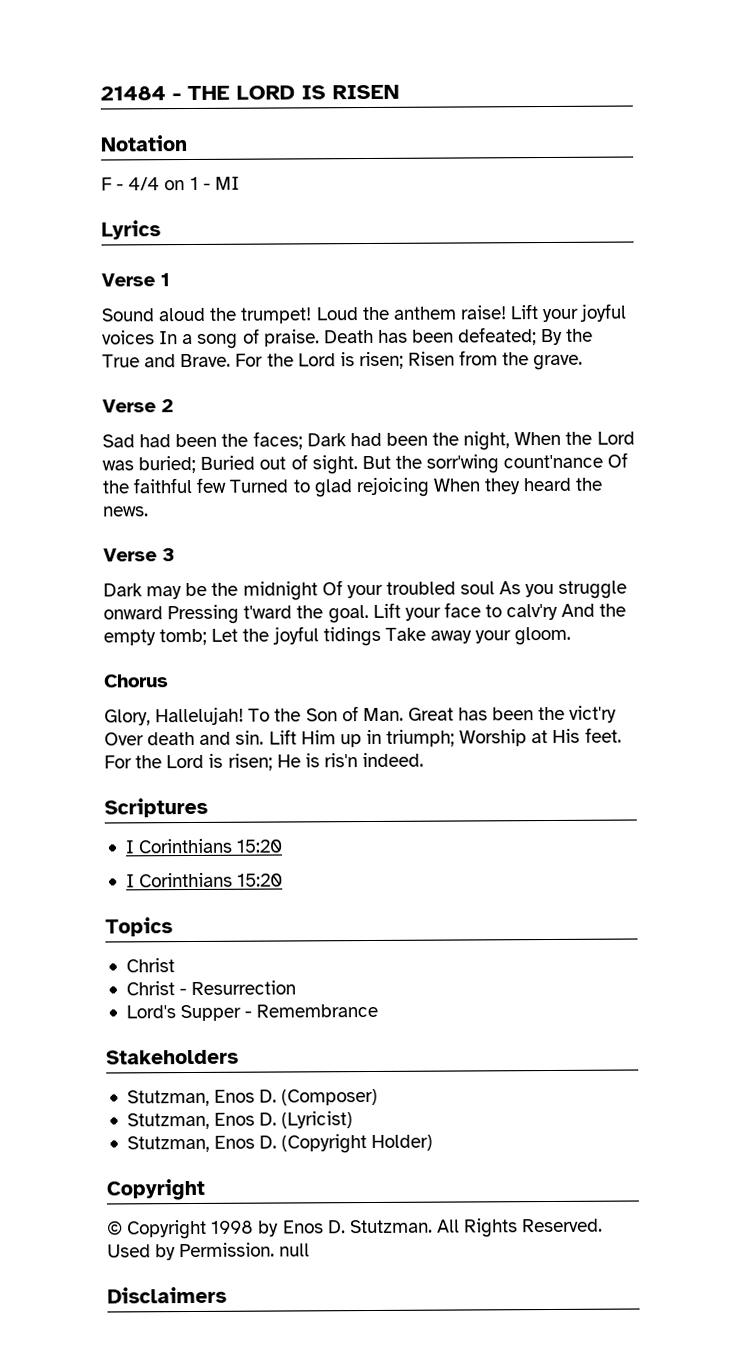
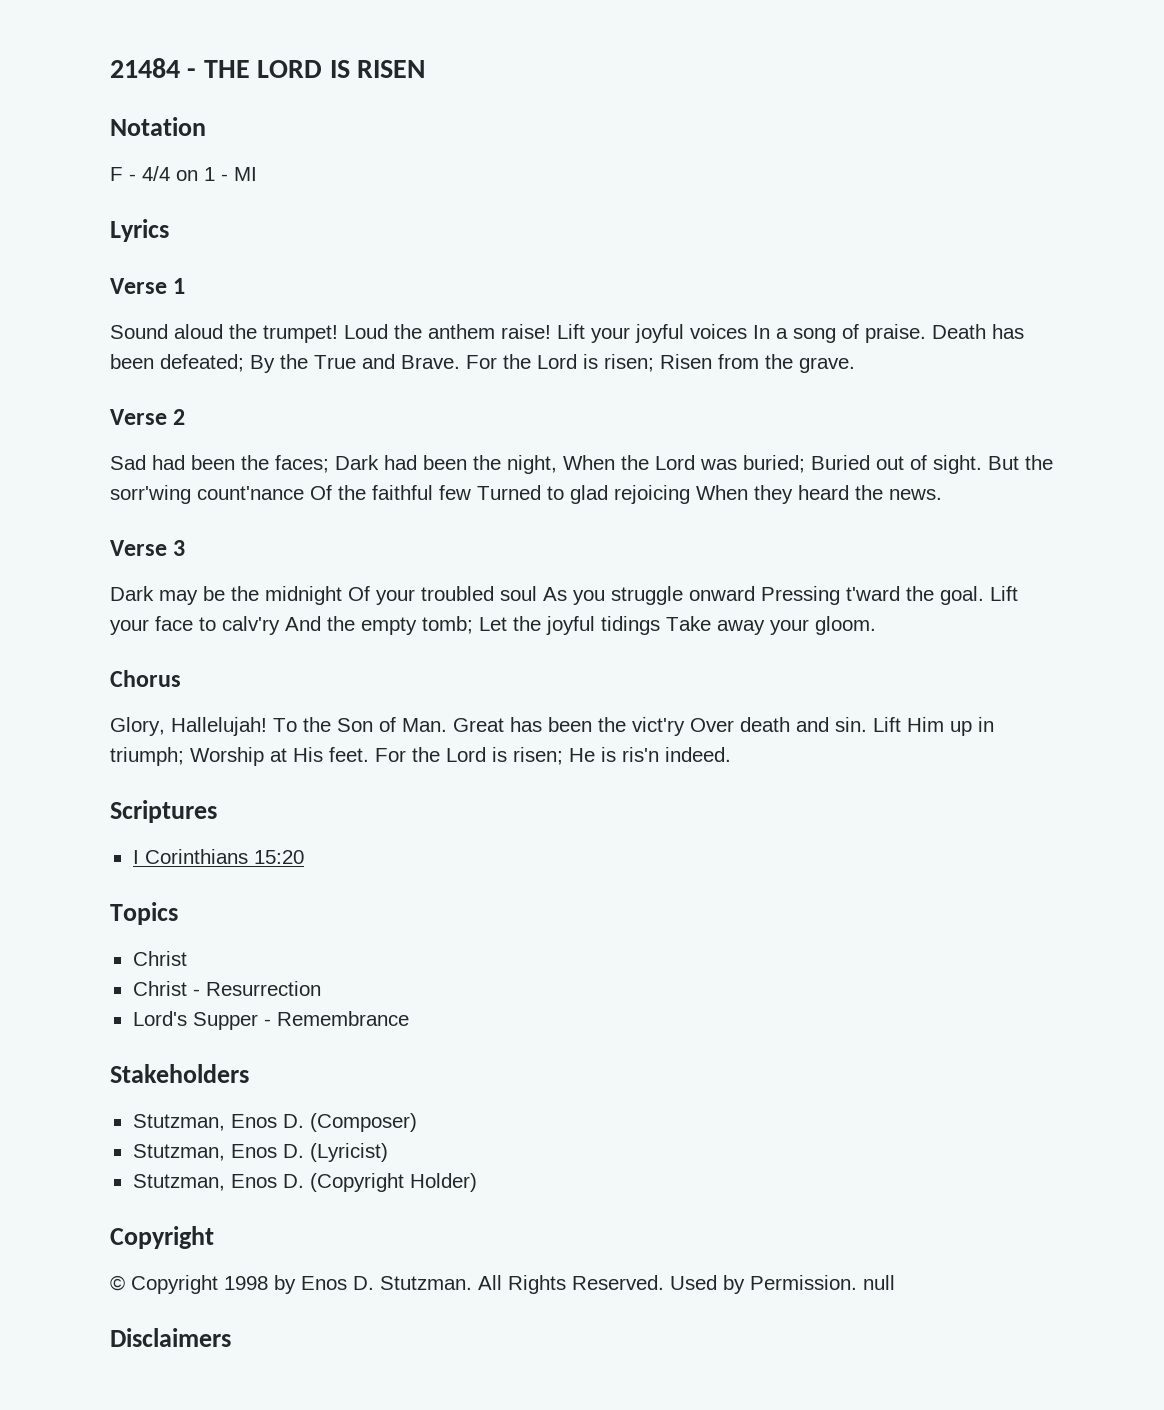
  Scriptures
- I Corinthians 15:20

